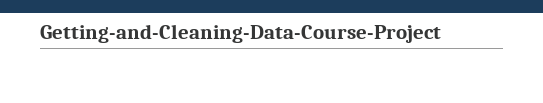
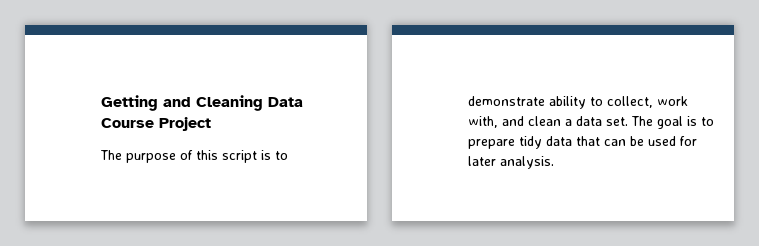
- Getting-and-Cleaning-Data-Course-Project
+ Getting and Cleaning Data Course Project
+ The purpose of this script is to demonstrate ability to collect, work with, and clean a data set. The goal is to prepare tidy data that can be used for later analysis.

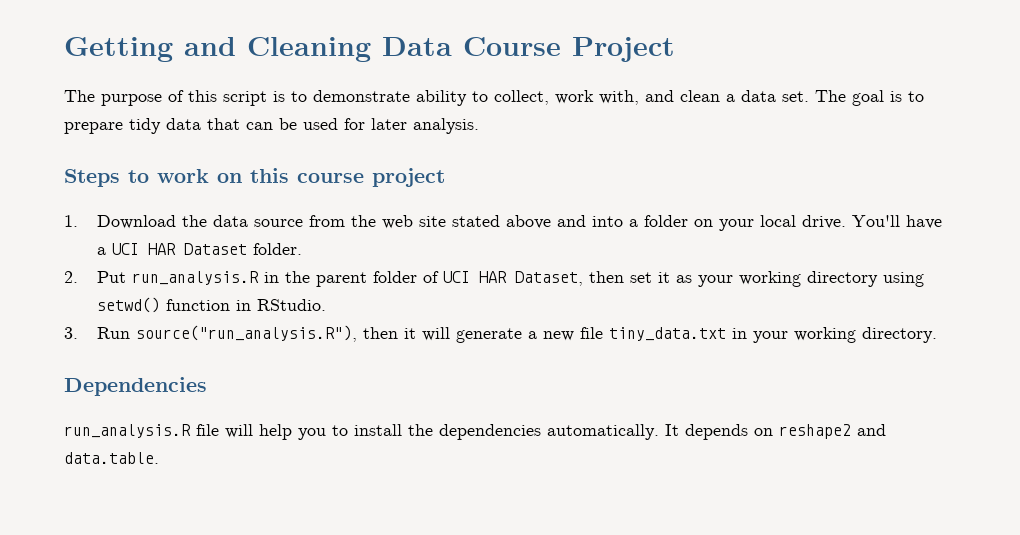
+ Steps to work on this course project
+ 1. Download the data source from the web site stated above and into a folder on your local drive. You'll have a UCI HAR Dataset folder.
+ 2. Put run_analysis.R in the parent folder of UCI HAR Dataset, then set it as your working directory using setwd() function in RStudio.
+ 3. Run source("run_analysis.R"), then it will generate a new file tiny_data.txt in your working directory.
+ Dependencies
+ run_analysis.R file will help you to install the dependencies automatically. It depends on reshape2 and data.table.

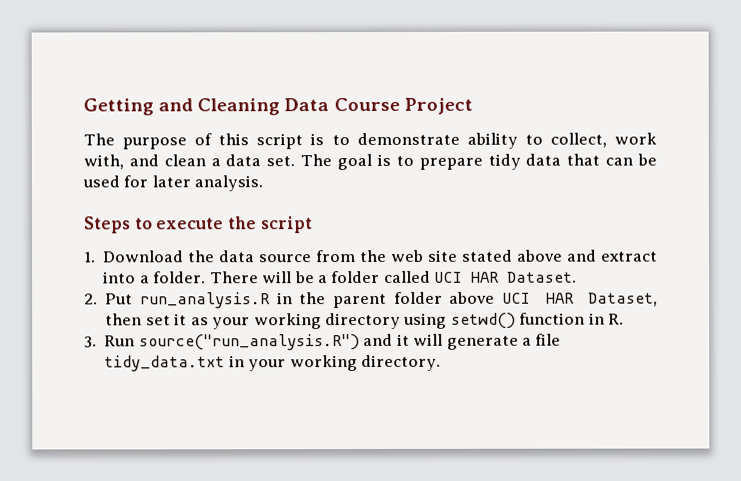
- Steps to work on this course project
+ Steps to execute the script
- 1. Download the data source from the web site stated above and into a folder on your local drive. You'll have a UCI HAR Dataset folder.
+ 1. Download the data source from the web site stated above and extract into a folder. There will be a folder called UCI HAR Dataset.
- 2. Put run_analysis.R in the parent folder of UCI HAR Dataset, then set it as your working directory using setwd() function in RStudio.
+ 2. Put run_analysis.R in the parent folder above UCI HAR Dataset, then set it as your working directory using setwd() function in R.
- 3. Run source("run_analysis.R"), then it will generate a new file tiny_data.txt in your working directory.
+ 3. Run source("run_analysis.R") and it will generate a file tidy_data.txt in your working directory.
- Dependencies
- run_analysis.R file will help you to install the dependencies automatically. It depends on reshape2 and data.table.

